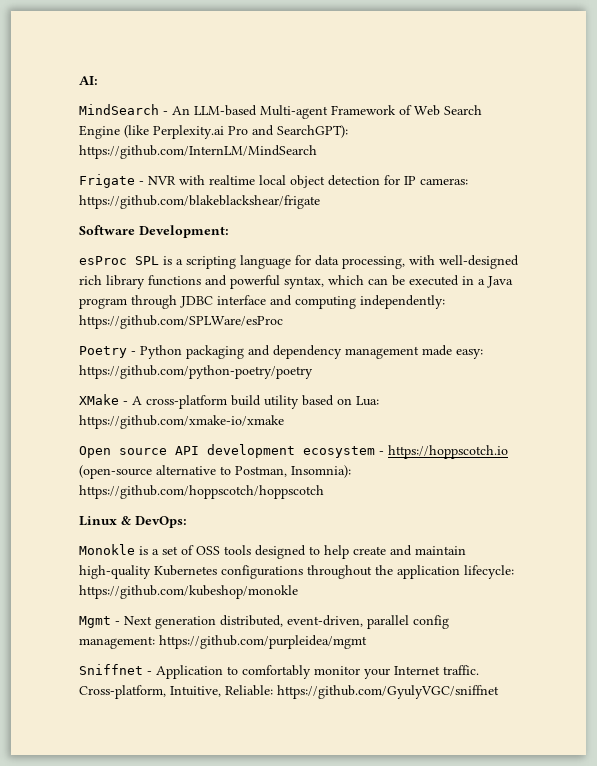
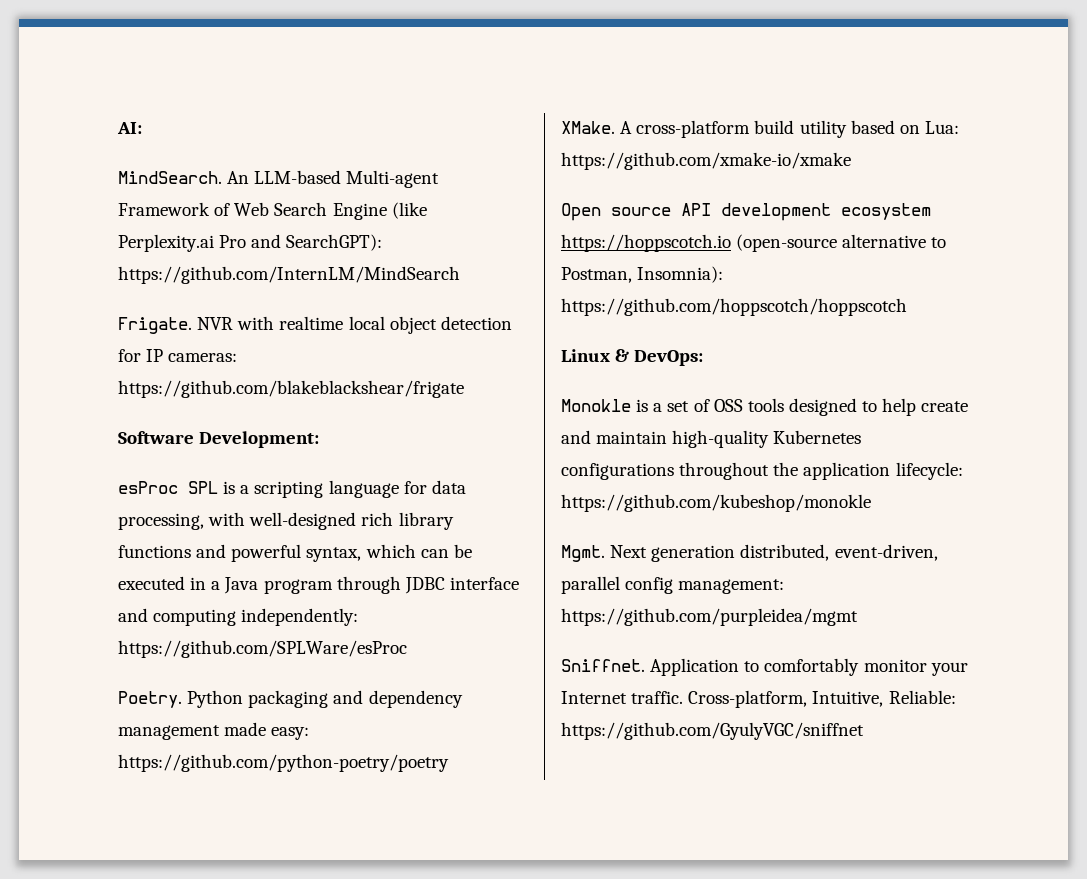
- MindSearch - An LLM-based Multi-agent Framework of Web Search Engine (like Perplexity.ai Pro and SearchGPT): https://github.com/InternLM/MindSearch
+ MindSearch. An LLM-based Multi-agent Framework of Web Search Engine (like Perplexity.ai Pro and SearchGPT): https://github.com/InternLM/MindSearch
- Frigate - NVR with realtime local object detection for IP cameras: https://github.com/blakeblackshear/frigate
+ Frigate. NVR with realtime local object detection for IP cameras: https://github.com/blakeblackshear/frigate
- Poetry - Python packaging and dependency management made easy: https://github.com/python-poetry/poetry
+ Poetry. Python packaging and dependency management made easy: https://github.com/python-poetry/poetry
- XMake - A cross-platform build utility based on Lua: https://github.com/xmake-io/xmake
+ XMake. A cross-platform build utility based on Lua: https://github.com/xmake-io/xmake
- Open source API development ecosystem - https://hoppscotch.io (open-source alternative to Postman, Insomnia): https://github.com/hoppscotch/hoppscotch
+ Open source API development ecosystem https://hoppscotch.io (open-source alternative to Postman, Insomnia): https://github.com/hoppscotch/hoppscotch
- Mgmt - Next generation distributed, event-driven, parallel config management: https://github.com/purpleidea/mgmt
+ Mgmt. Next generation distributed, event-driven, parallel config management: https://github.com/purpleidea/mgmt
- Sniffnet - Application to comfortably monitor your Internet traffic.
+ Sniffnet. Application to comfortably monitor your Internet traffic.

